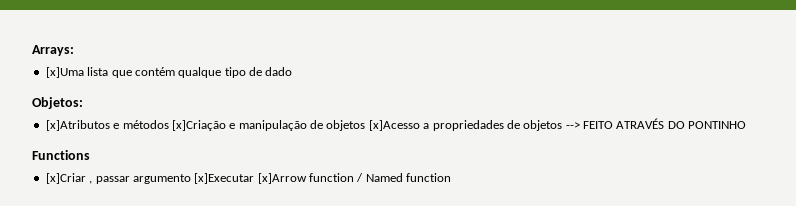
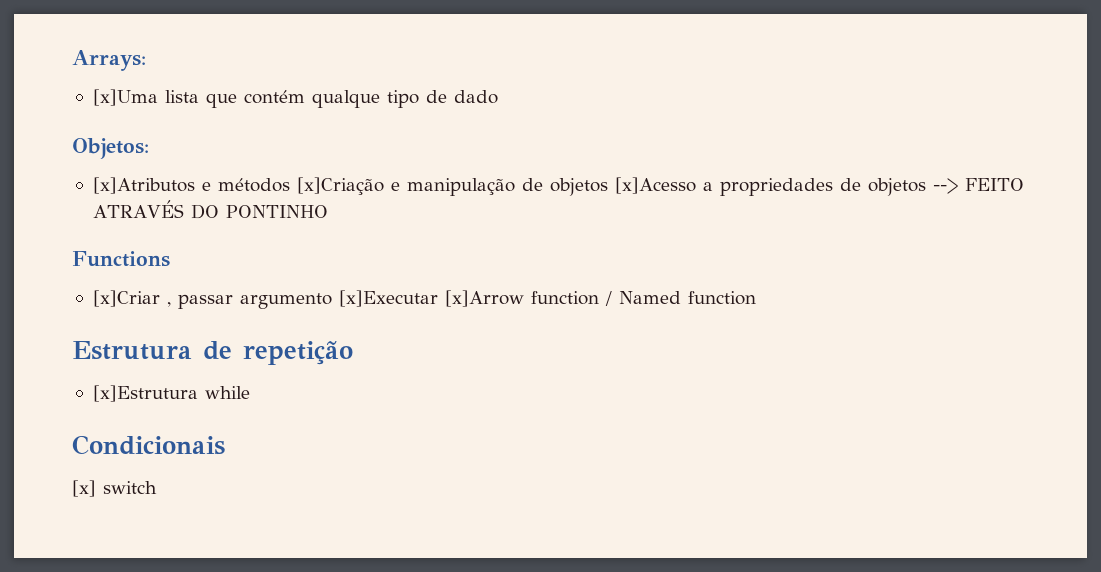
+ Estrutura de repetição
+ [x]Estrutura while
+ Condicionais
+ [x] switch

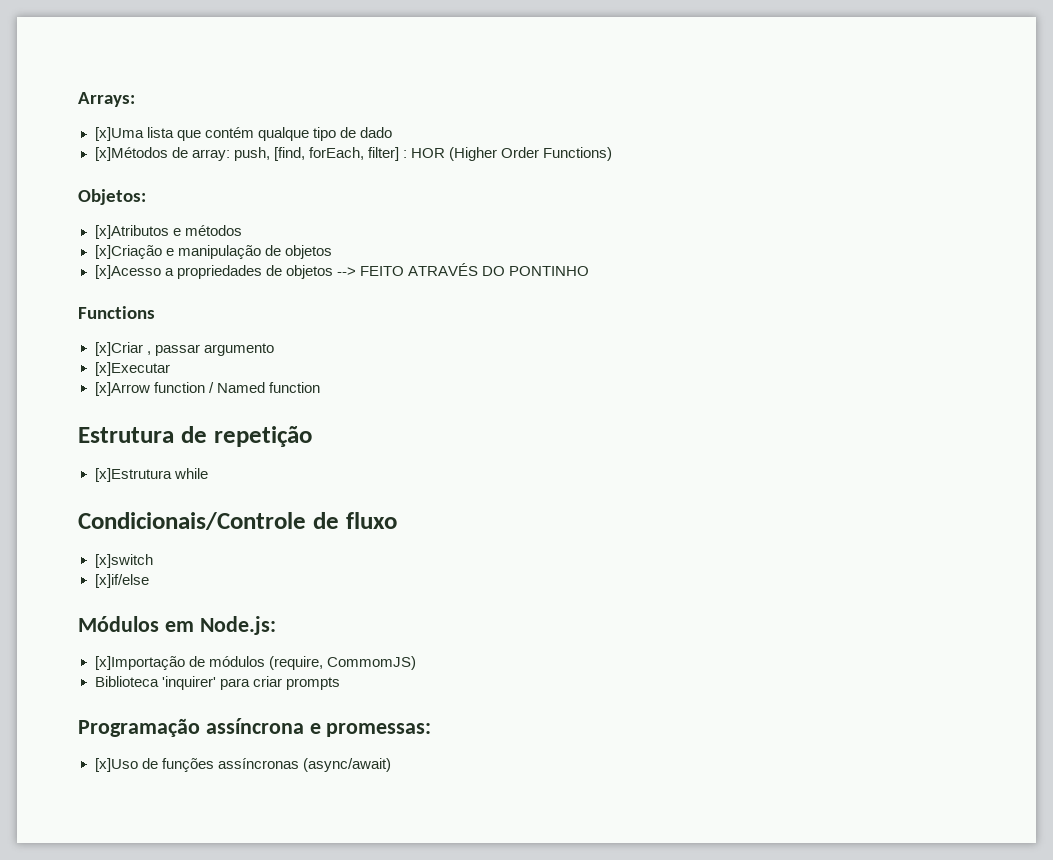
+ [x]Métodos de array: push, [find, forEach, filter] : HOR (Higher Order Functions)
- [x]Atributos e métodos [x]Criação e manipulação de objetos [x]Acesso a propriedades de objetos --> FEITO ATRAVÉS DO PONTINHO
+ [x]Atributos e métodos
+ [x]Criação e manipulação de objetos
+ [x]Acesso a propriedades de objetos --> FEITO ATRAVÉS DO PONTINHO
- [x]Criar , passar argumento [x]Executar [x]Arrow function / Named function
+ [x]Criar , passar argumento
+ [x]Executar
+ [x]Arrow function / Named function
- Condicionais
- [x] switch
+ Condicionais/Controle de fluxo
+ [x]switch
+ [x]if/else
+ Módulos em Node.js:
+ [x]Importação de módulos (require, CommomJS)
+ Biblioteca 'inquirer' para criar prompts
+ Programação assíncrona e promessas:
+ [x]Uso de funções assíncronas (async/await)

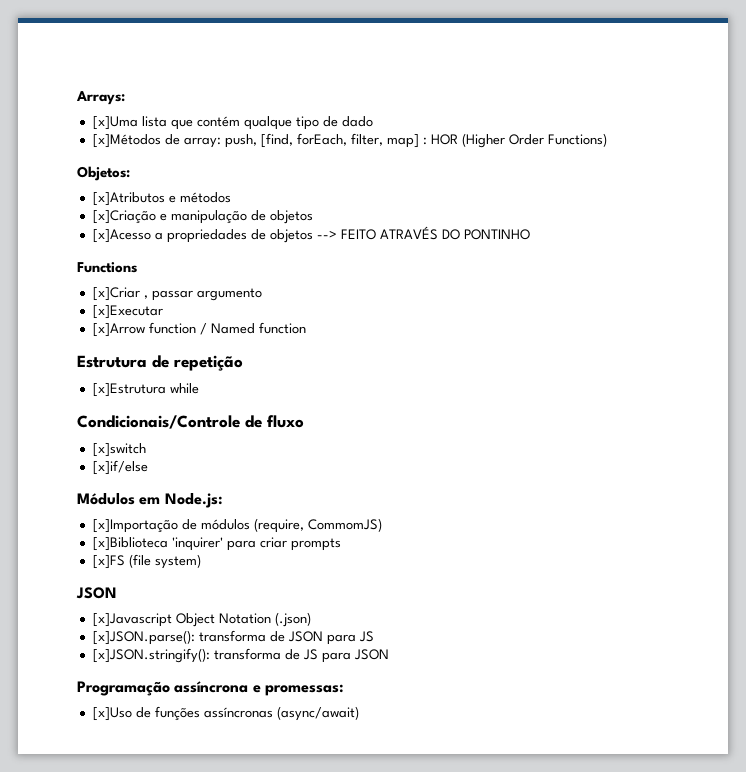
- [x]Métodos de array: push, [find, forEach, filter] : HOR (Higher Order Functions)
+ [x]Métodos de array: push, [find, forEach, filter, map] : HOR (Higher Order Functions)
- Biblioteca 'inquirer' para criar prompts
+ [x]Biblioteca 'inquirer' para criar prompts
+ [x]FS (file system)
+ JSON
+ [x]Javascript Object Notation (.json)
+ [x]JSON.parse(): transforma de JSON para JS
+ [x]JSON.stringify(): transforma de JS para JSON

